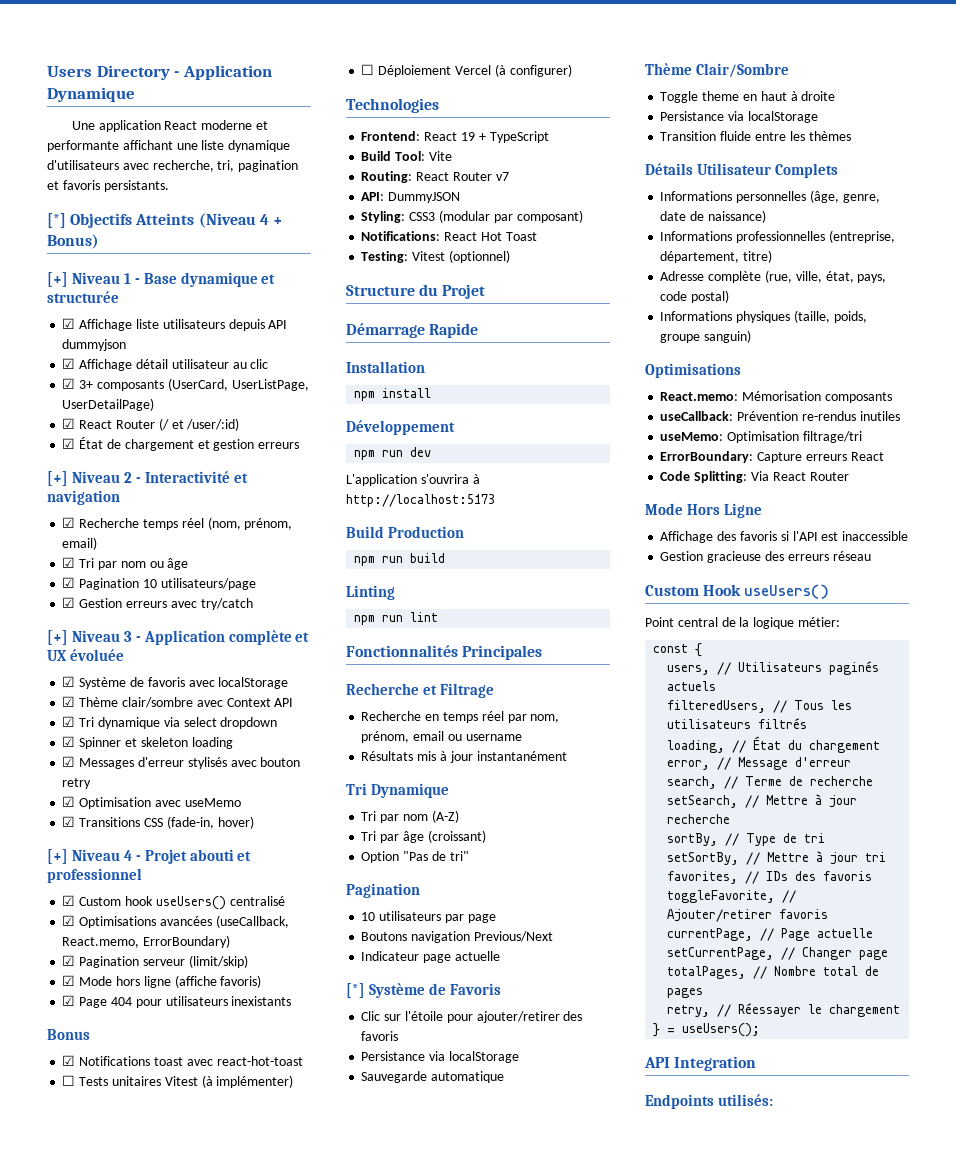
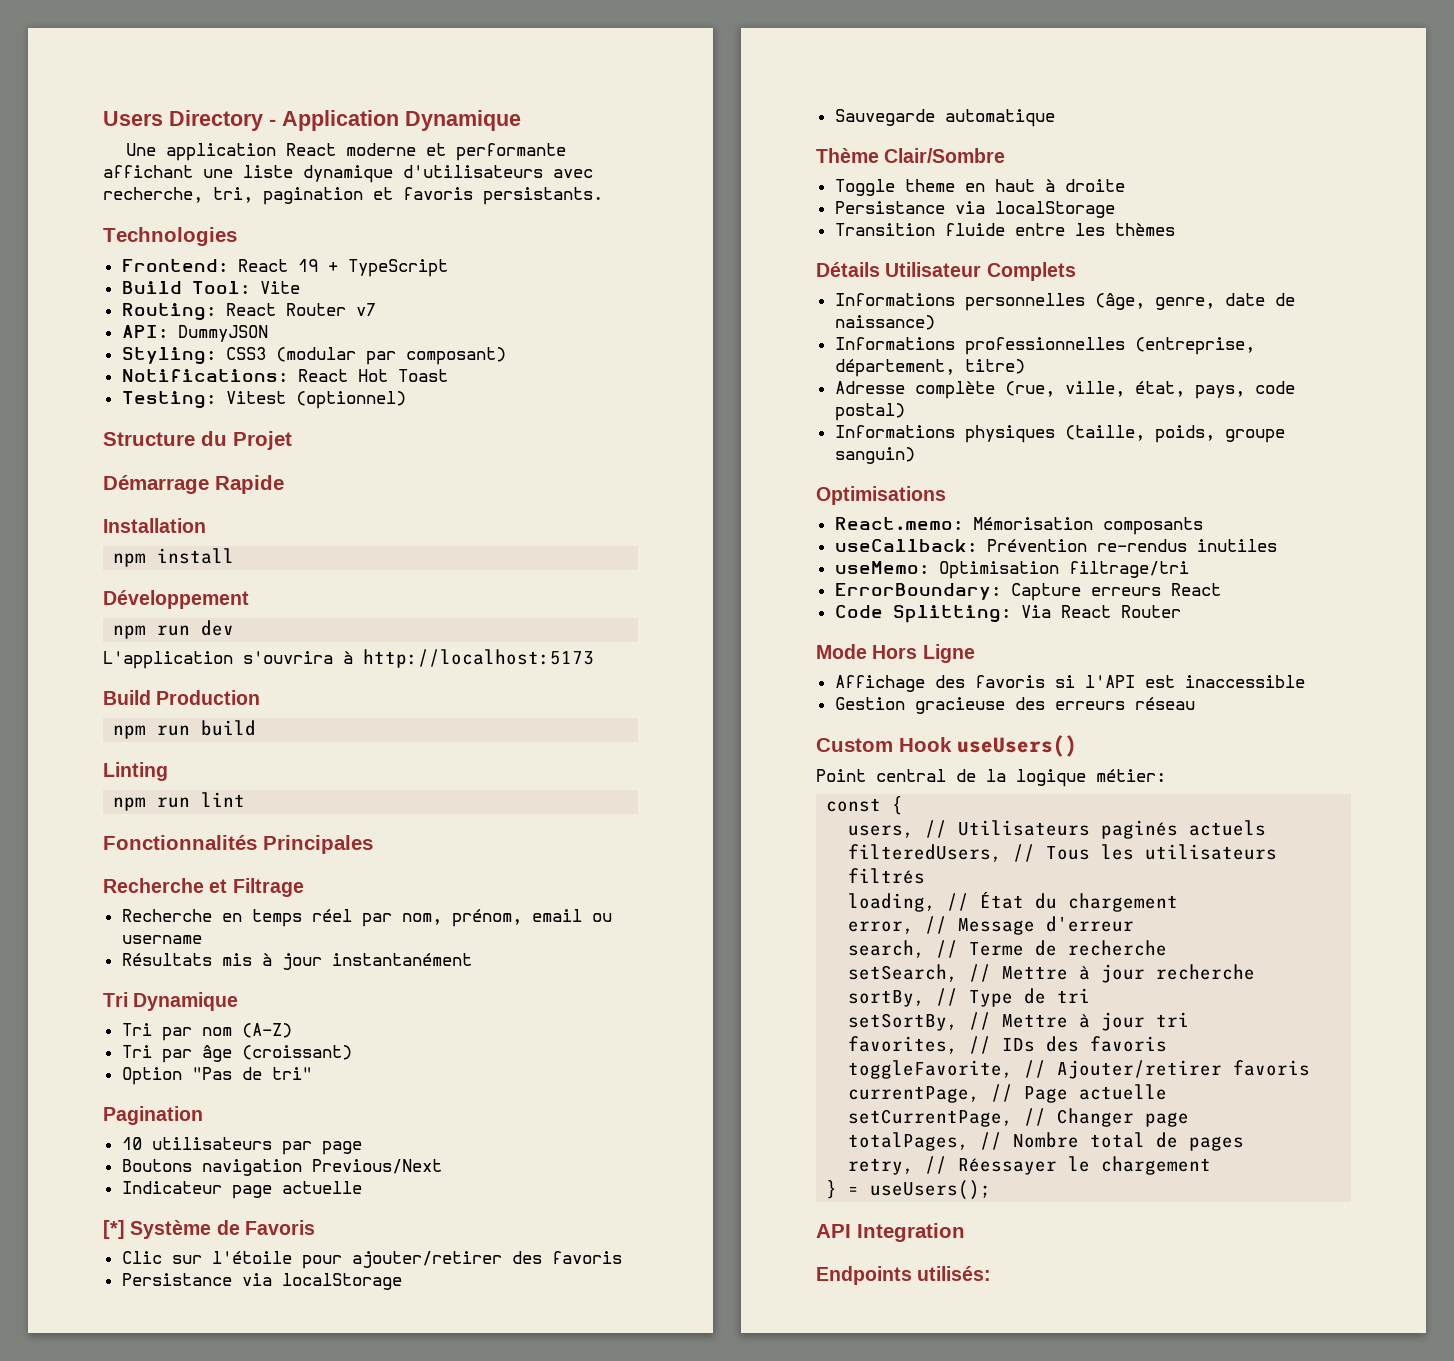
- [*] Objectifs Atteints (Niveau 4 + Bonus)
- [+] Niveau 1 - Base dynamique et structurée
- ☑ Affichage liste utilisateurs depuis API dummyjson
- ☑ Affichage détail utilisateur au clic
- ☑ 3+ composants (UserCard, UserListPage, UserDetailPage)
- ☑ React Router (/ et /user/:id)
- ☑ État de chargement et gestion erreurs
- [+] Niveau 2 - Interactivité et navigation
- ☑ Recherche temps réel (nom, prénom, email)
- ☑ Tri par nom ou âge
- ☑ Pagination 10 utilisateurs/page
- ☑ Gestion erreurs avec try/catch
- [+] Niveau 3 - Application complète et UX évoluée
- ☑ Système de favoris avec localStorage
- ☑ Thème clair/sombre avec Context API
- ☑ Tri dynamique via select dropdown
- ☑ Spinner et skeleton loading
- ☑ Messages d'erreur stylisés avec bouton retry
- ☑ Optimisation avec useMemo
- ☑ Transitions CSS (fade-in, hover)
- [+] Niveau 4 - Projet abouti et professionnel
- ☑ Custom hook useUsers() centralisé
- ☑ Optimisations avancées (useCallback, React.memo, ErrorBoundary)
- ☑ Pagination serveur (limit/skip)
- ☑ Mode hors ligne (affiche favoris)
- ☑ Page 404 pour utilisateurs inexistants
- Bonus
- ☑ Notifications toast avec react-hot-toast
- ☐ Tests unitaires Vitest (à implémenter)
- ☐ Déploiement Vercel (à configurer)

